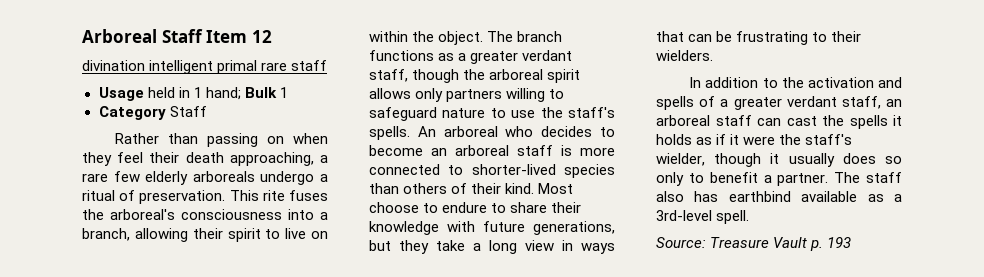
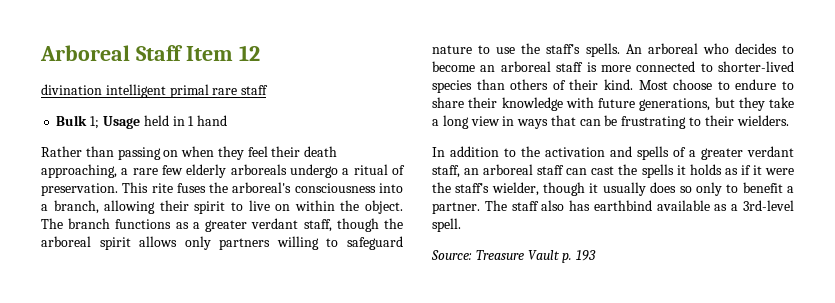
- Usage held in 1 hand; Bulk 1
- Category Staff
+ Bulk 1; Usage held in 1 hand

